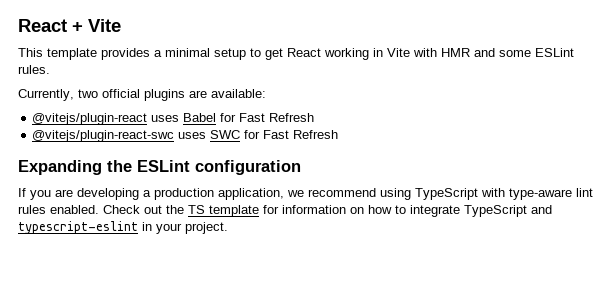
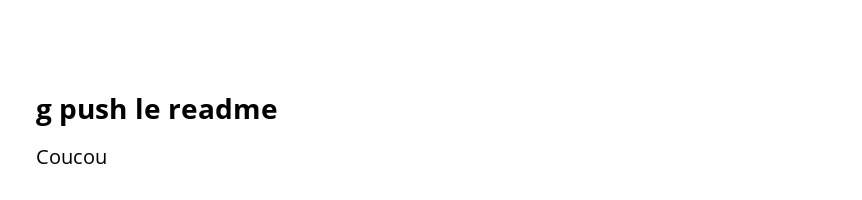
- React + Vite
- This template provides a minimal setup to get React working in Vite with HMR and some ESLint rules.
- Currently, two official plugins are available:
- @vitejs/plugin-react uses Babel for Fast Refresh
- @vitejs/plugin-react-swc uses SWC for Fast Refresh
- Expanding the ESLint configuration
- If you are developing a production application, we recommend using TypeScript with type-aware lint rules enabled. Check out the TS template for information on how to integrate TypeScript and typescript-eslint in your project.
+ g push le readme
+ Coucou

